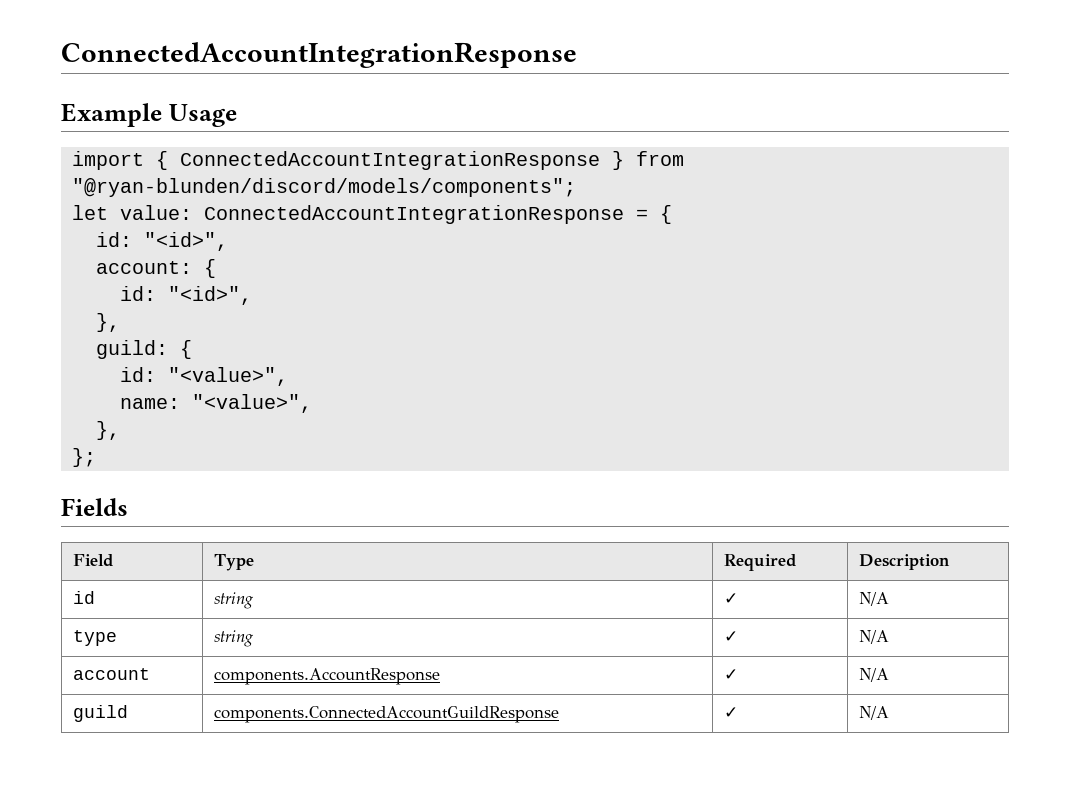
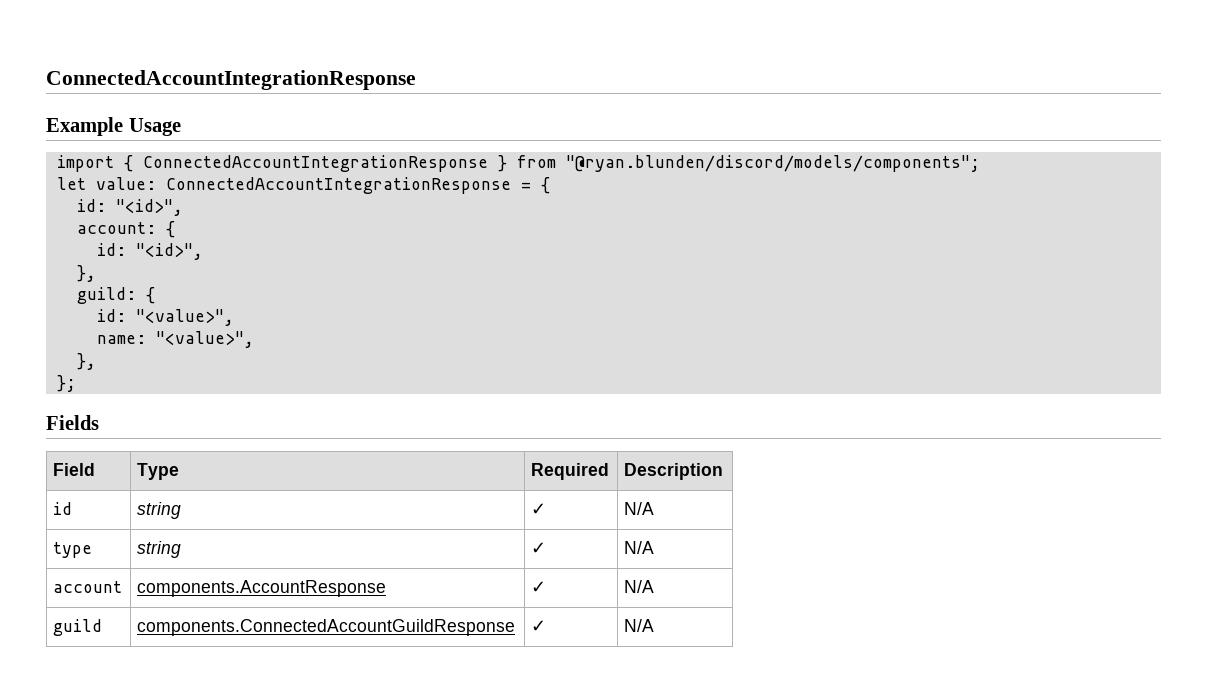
- import { ConnectedAccountIntegrationResponse } from "@ryan-blunden/discord/models/components";
+ import { ConnectedAccountIntegrationResponse } from "@ryan.blunden/discord/models/components";

